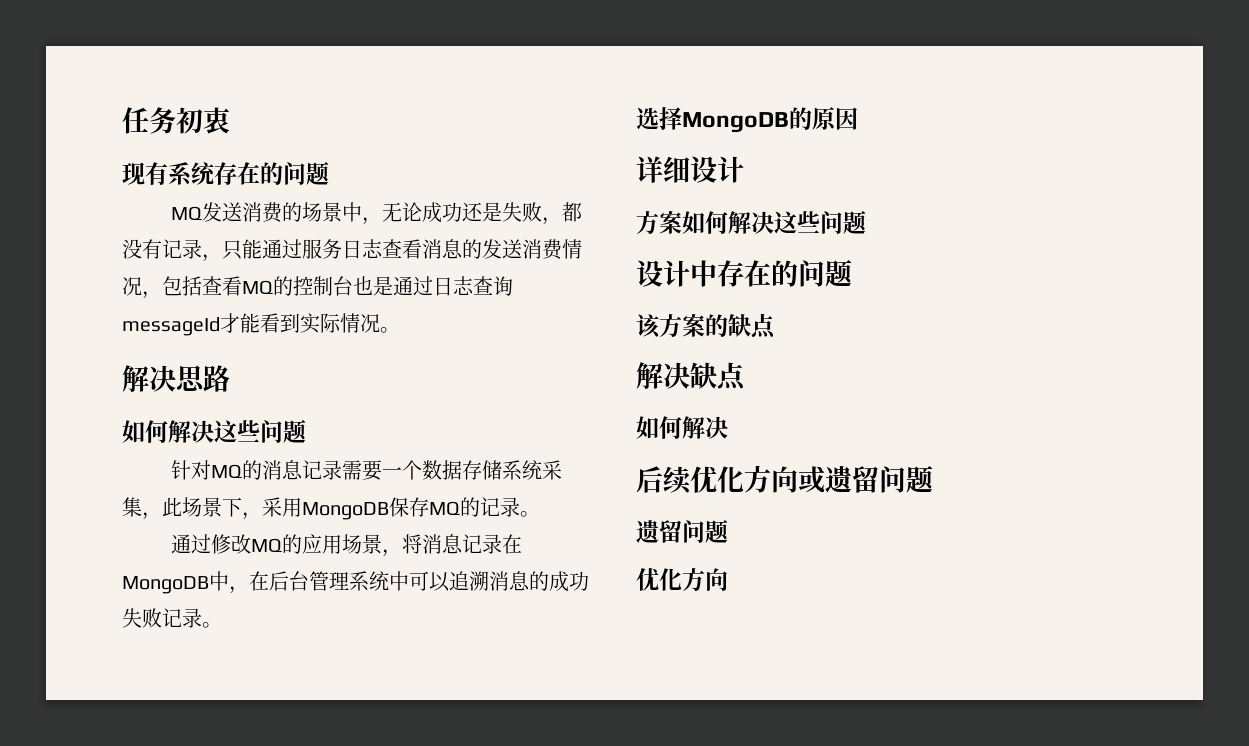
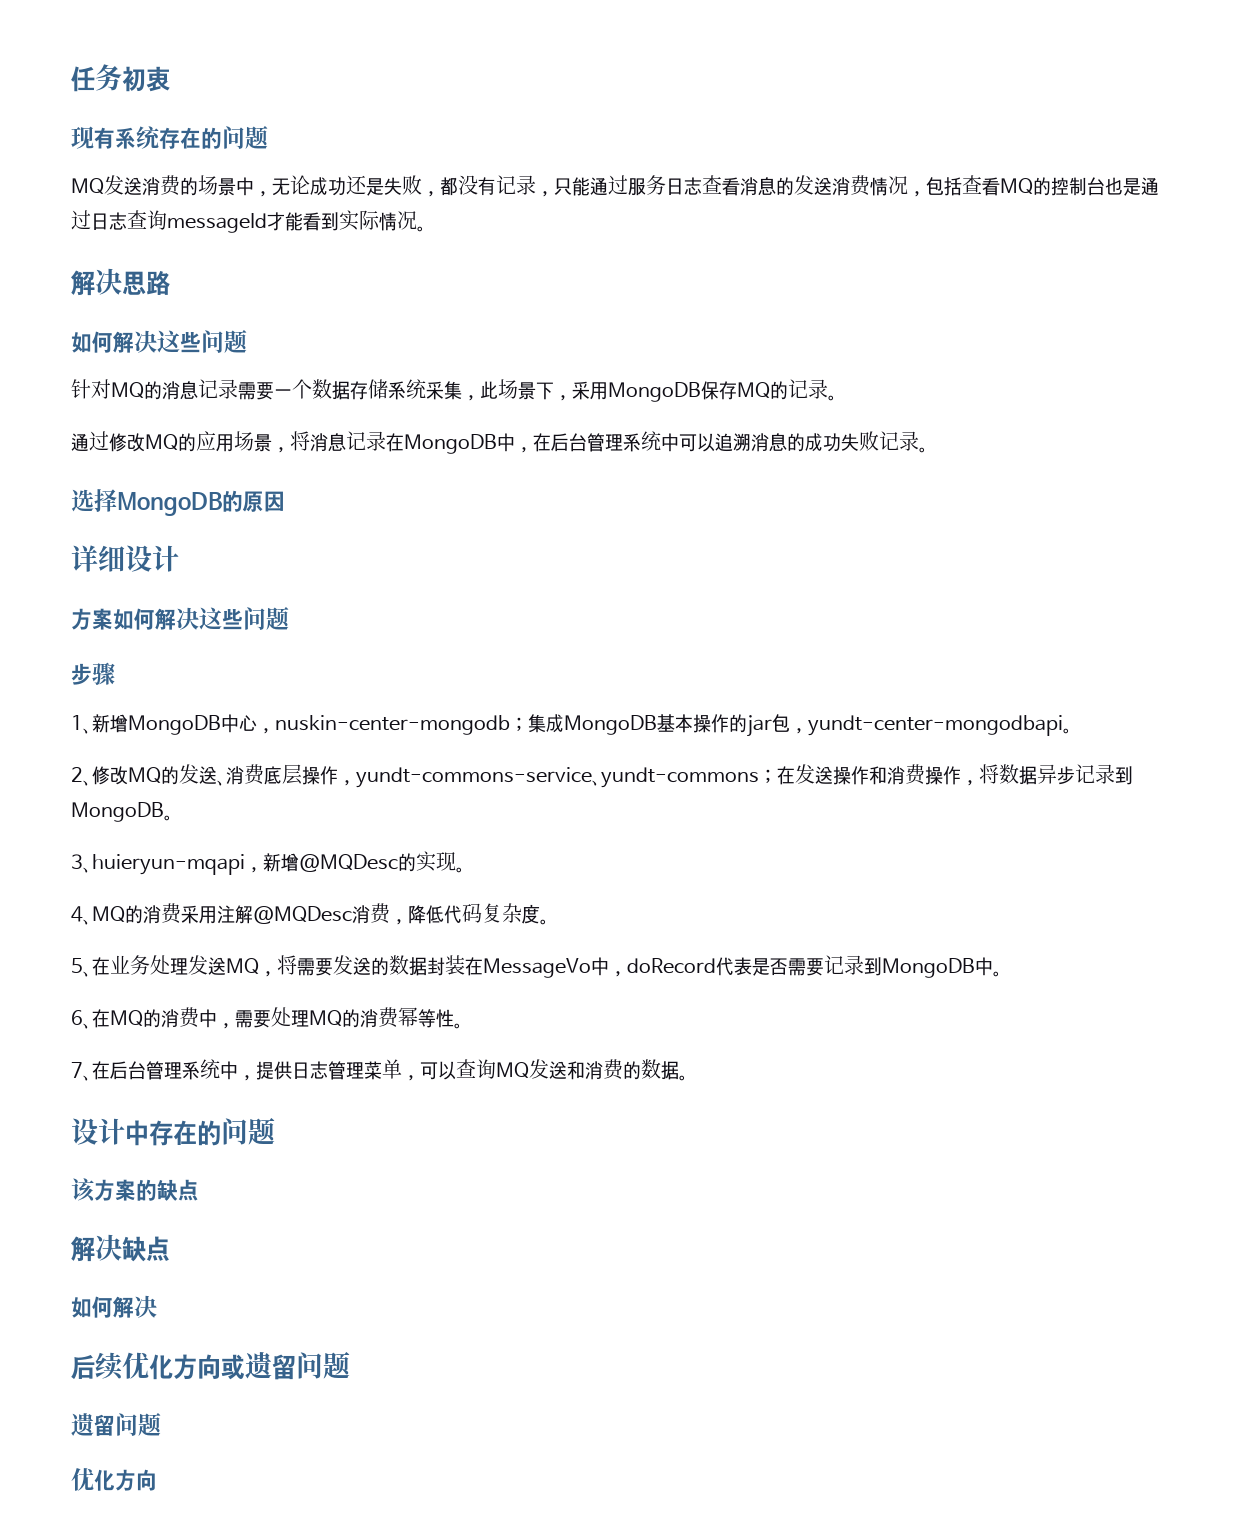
+ 步骤
+ 1、新增MongoDB中心，nuskin-center-mongodb；集成MongoDB基本操作的jar包，yundt-center-mongodbapi。
+ 2、修改MQ的发送、消费底层操作，yundt-commons-service、yundt-commons；在发送操作和消费操作，将数据异步记录到MongoDB。
+ 3、huieryun-mqapi，新增@MQDesc的实现。
+ 4、MQ的消费采用注解@MQDesc消费，降低代码复杂度。
+ 5、在业务处理发送MQ，将需要发送的数据封装在MessageVo中，doRecord代表是否需要记录到MongoDB中。
+ 6、在MQ的消费中，需要处理MQ的消费幂等性。
+ 7、在后台管理系统中，提供日志管理菜单，可以查询MQ发送和消费的数据。

